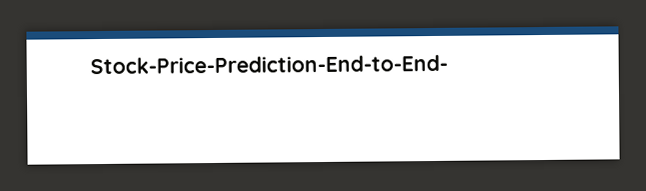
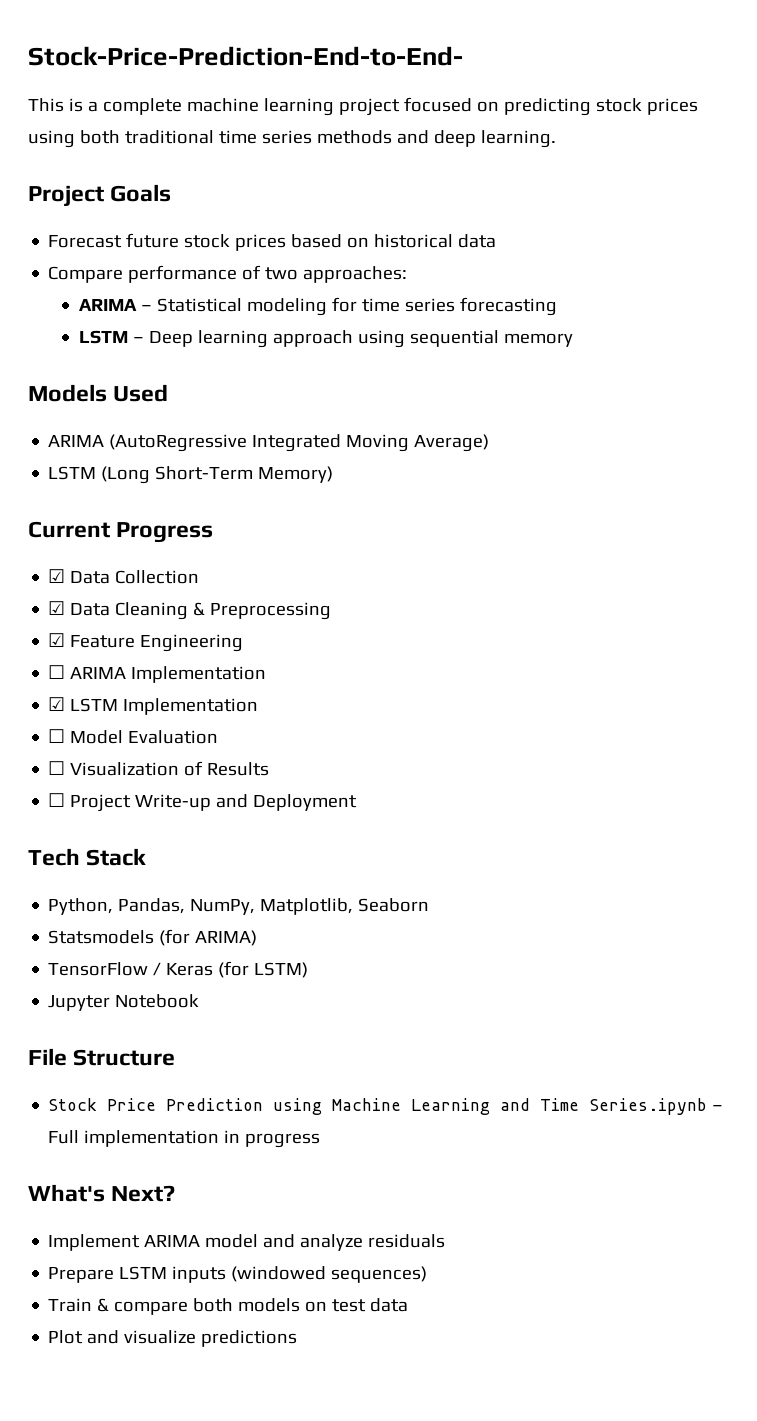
+ This is a complete machine learning project focused on predicting stock prices using both traditional time series methods and deep learning.
+ Project Goals
+ Forecast future stock prices based on historical data
+ Compare performance of two approaches:
+ ARIMA – Statistical modeling for time series forecasting
+ LSTM – Deep learning approach using sequential memory
+ Models Used
+ ARIMA (AutoRegressive Integrated Moving Average)
+ LSTM (Long Short-Term Memory)
+ Current Progress
+ ☑ Data Collection
+ ☑ Data Cleaning & Preprocessing
+ ☑ Feature Engineering
+ ☐ ARIMA Implementation
+ ☑ LSTM Implementation
+ ☐ Model Evaluation
+ ☐ Visualization of Results
+ ☐ Project Write-up and Deployment
+ Tech Stack
+ Python, Pandas, NumPy, Matplotlib, Seaborn
+ Statsmodels (for ARIMA)
+ TensorFlow / Keras (for LSTM)
+ Jupyter Notebook
+ File Structure
+ Stock Price Prediction using Machine Learning and Time Series.ipynb – Full implementation in progress
+ What's Next?
+ Implement ARIMA model and analyze residuals
+ Prepare LSTM inputs (windowed sequences)
+ Train & compare both models on test data
+ Plot and visualize predictions

